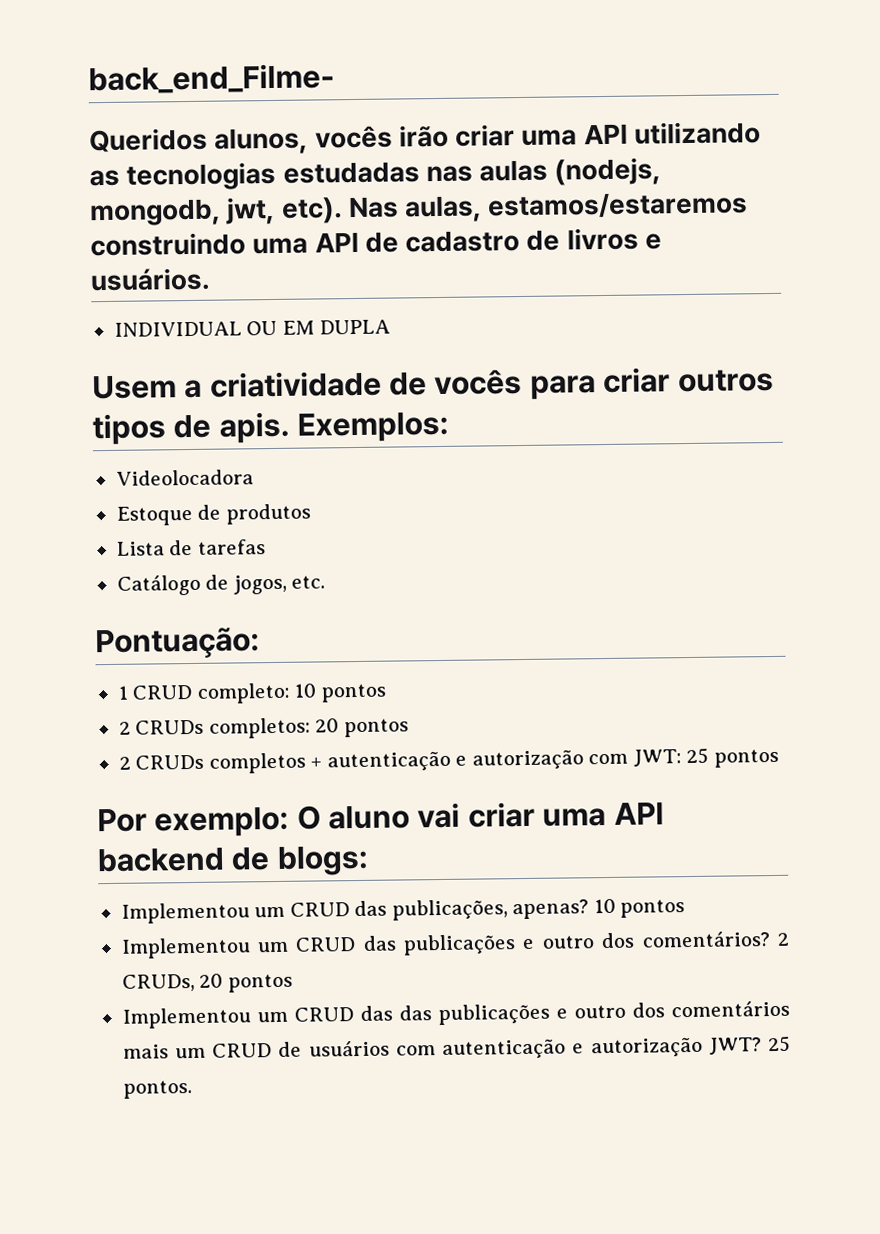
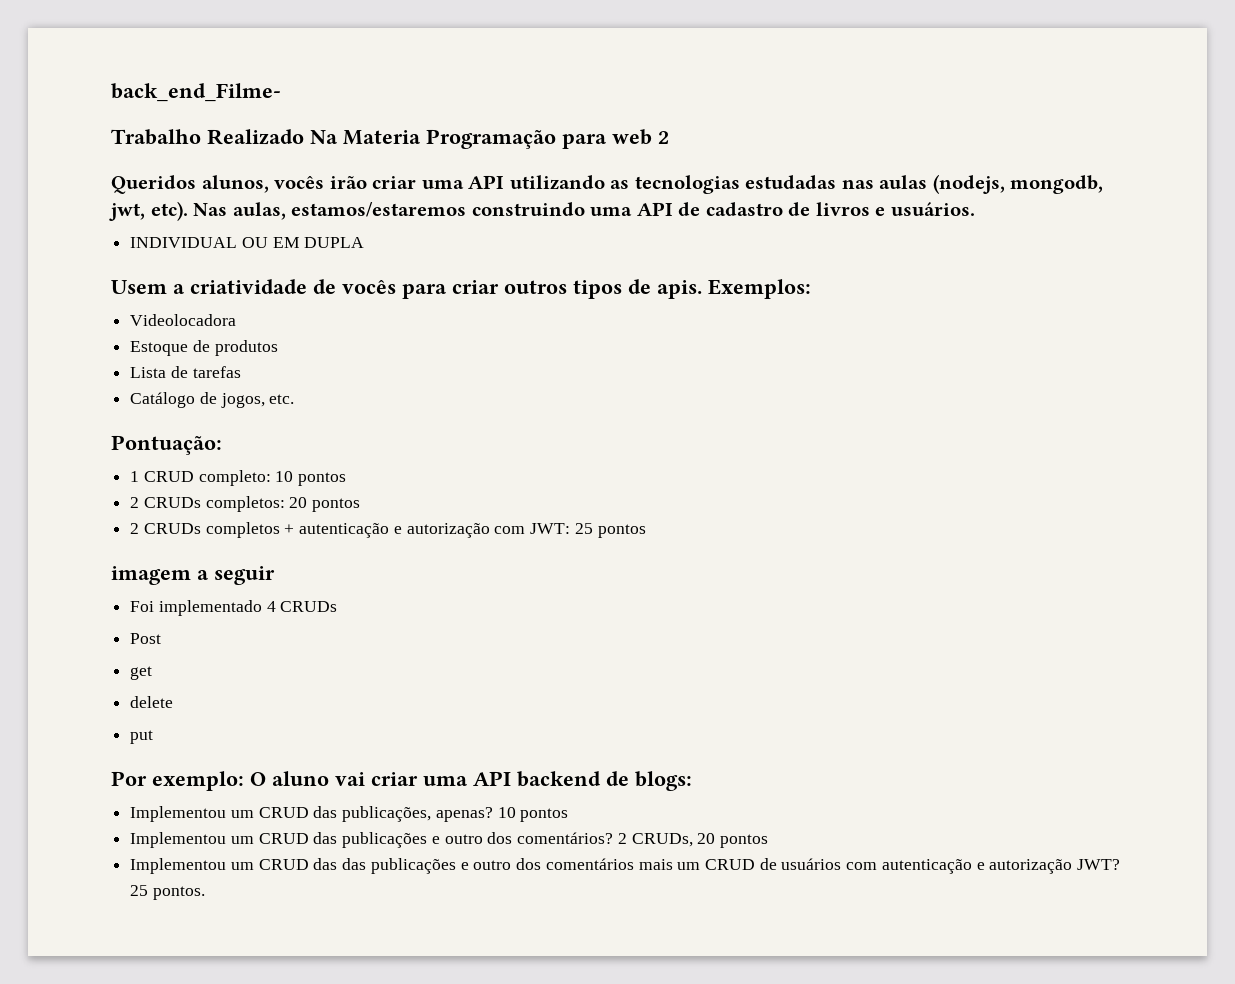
+ Trabalho Realizado Na Materia Programação para web 2
+ imagem a seguir
+ Foi implementado 4 CRUDs
+ Post
+ get
+ delete
+ put

